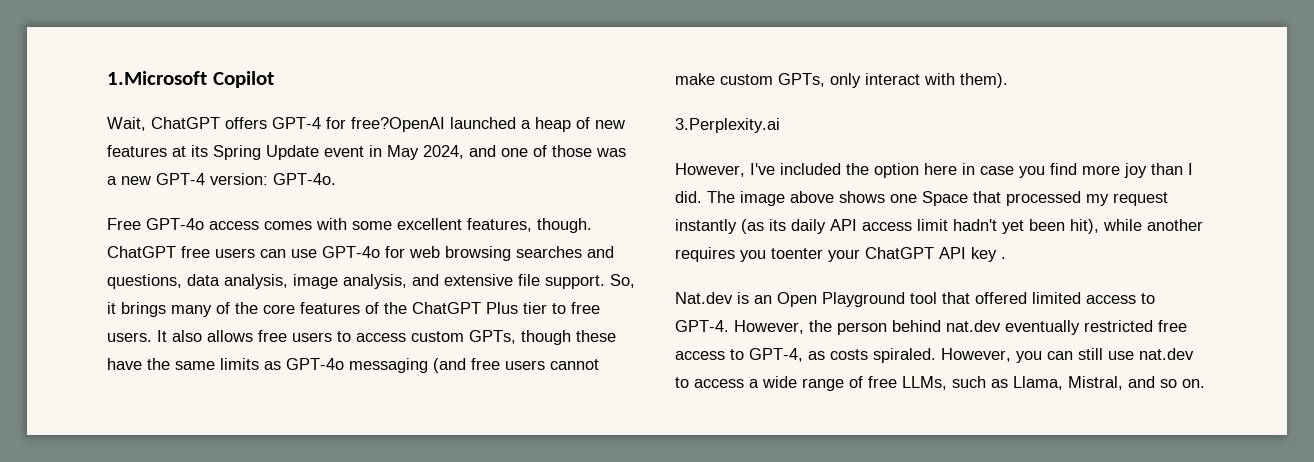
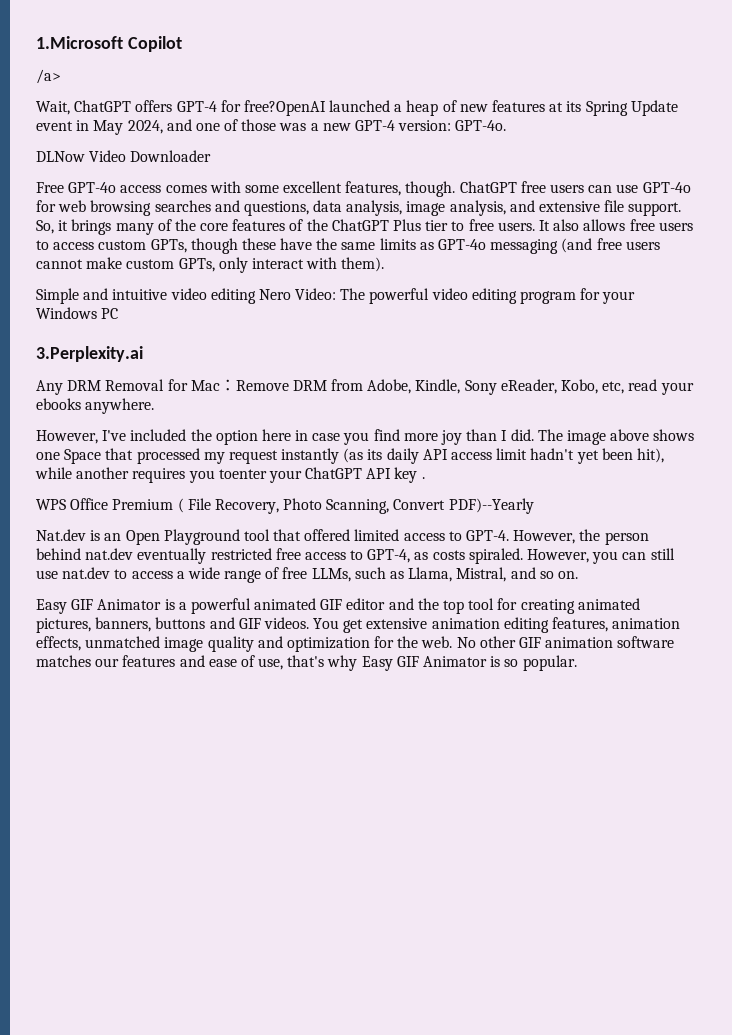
+ /a>
+ DLNow Video Downloader
+ Simple and intuitive video editing Nero Video: The powerful video editing program for your Windows PC
  3.Perplexity.ai
+ Any DRM Removal for Mac：Remove DRM from Adobe, Kindle, Sony eReader, Kobo, etc, read your ebooks anywhere.
+ WPS Office Premium ( File Recovery, Photo Scanning, Convert PDF)--Yearly
+ Easy GIF Animator is a powerful animated GIF editor and the top tool for creating animated pictures, banners, buttons and GIF videos. You get extensive animation editing features, animation effects, unmatched image quality and optimization for the web. No other GIF animation software matches our features and ease of use, that's why Easy GIF Animator is so popular.

